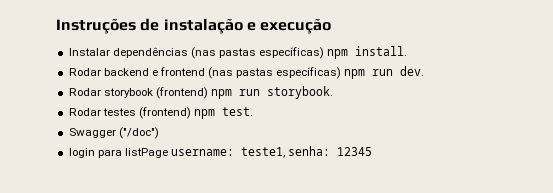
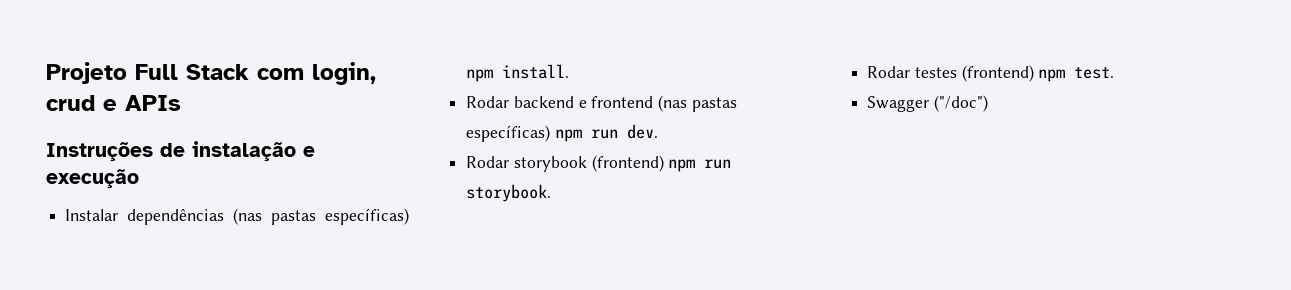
+ Projeto Full Stack com login, crud e APIs
- login para listPage username: teste1, senha: 12345

